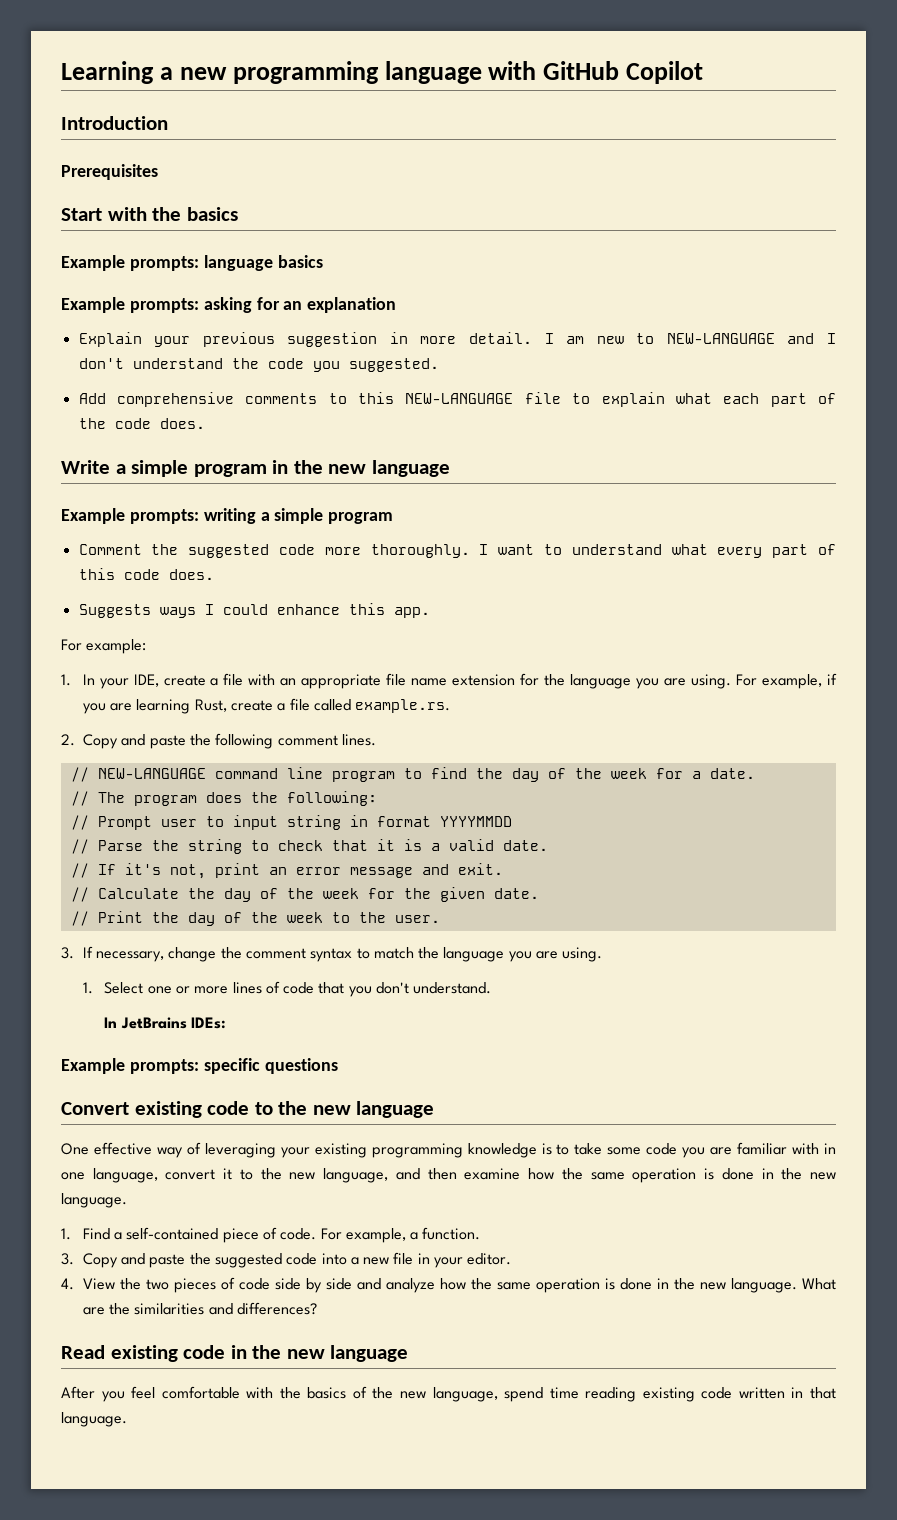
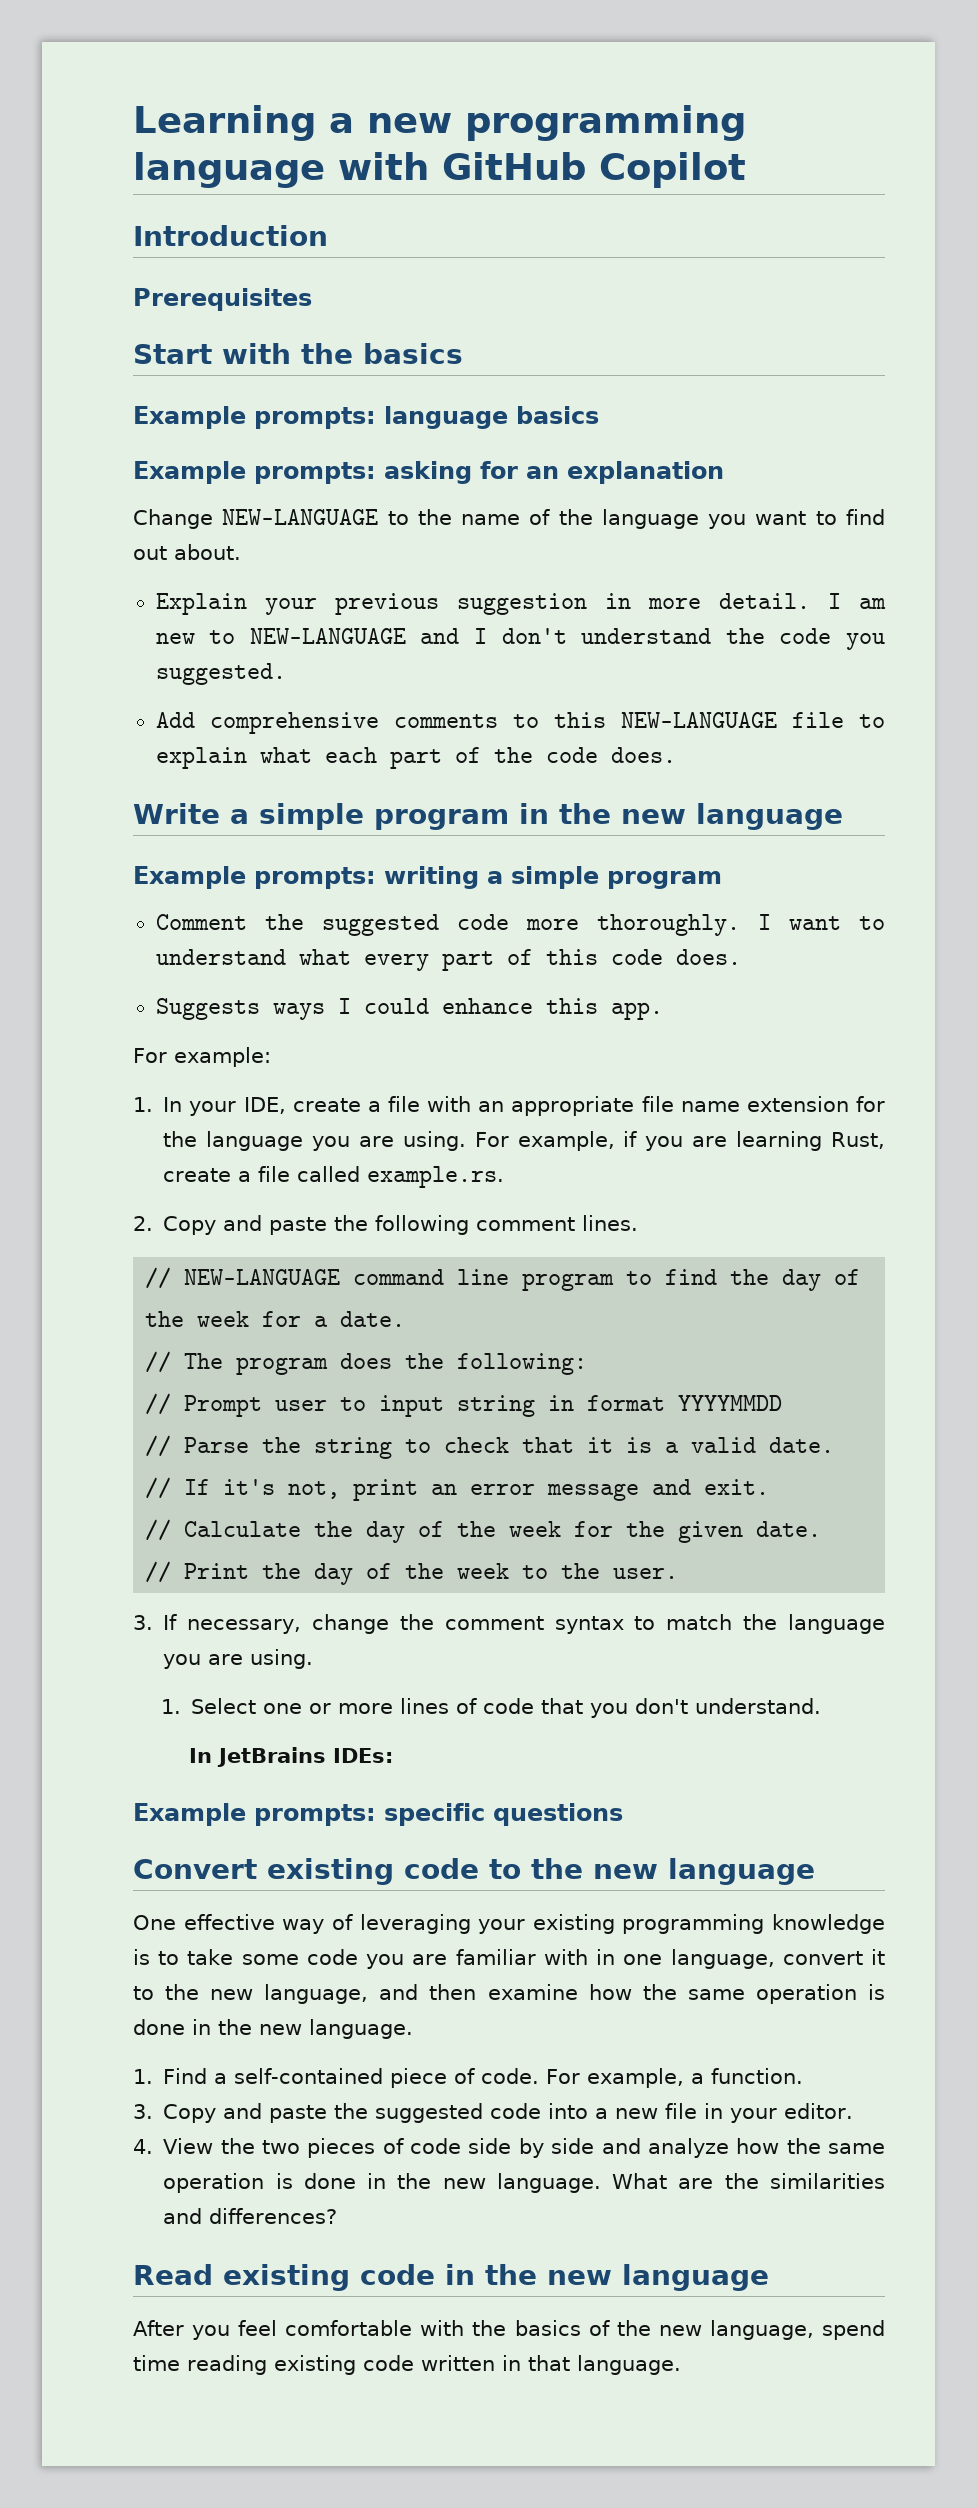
+ Change NEW-LANGUAGE to the name of the language you want to find out about.

